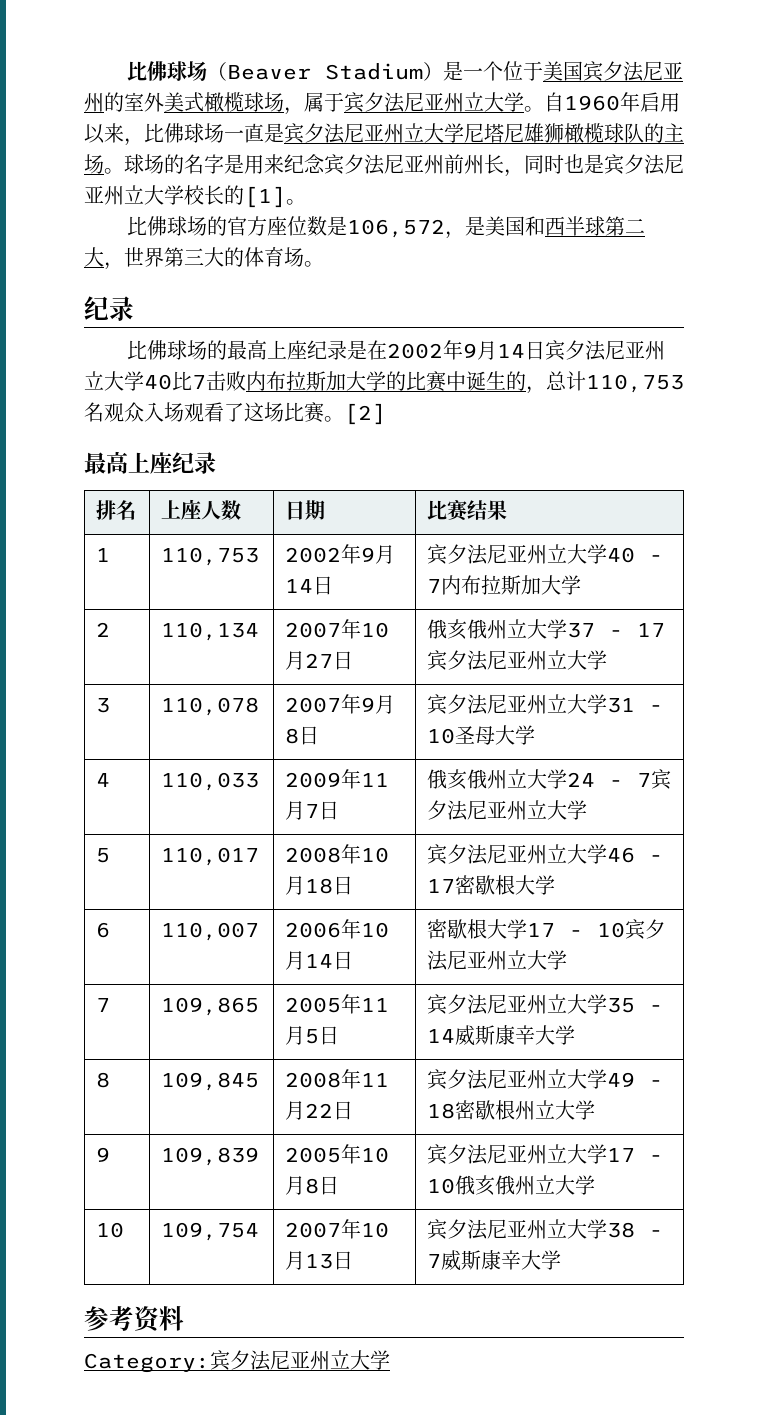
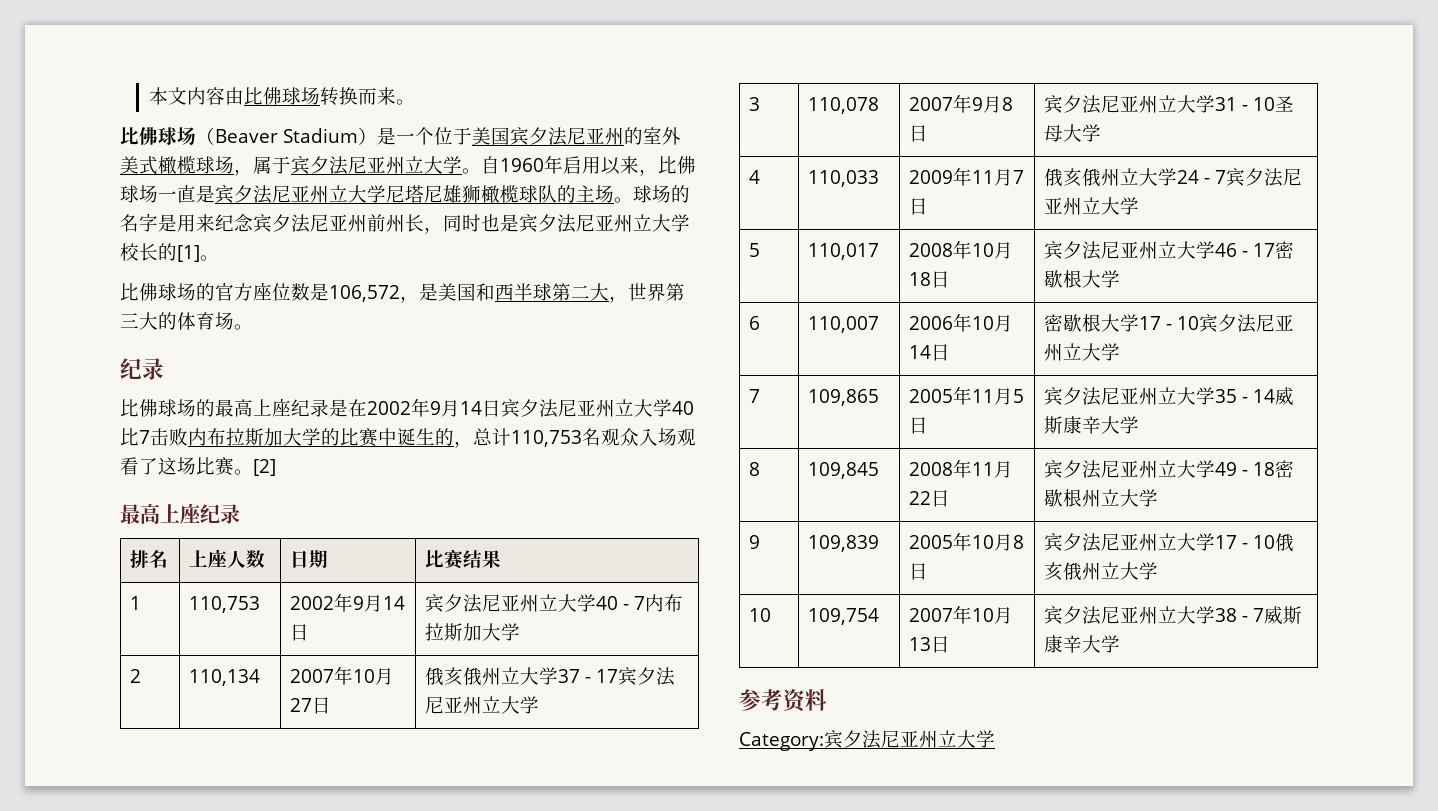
+ 本文内容由比佛球场转换而来。

